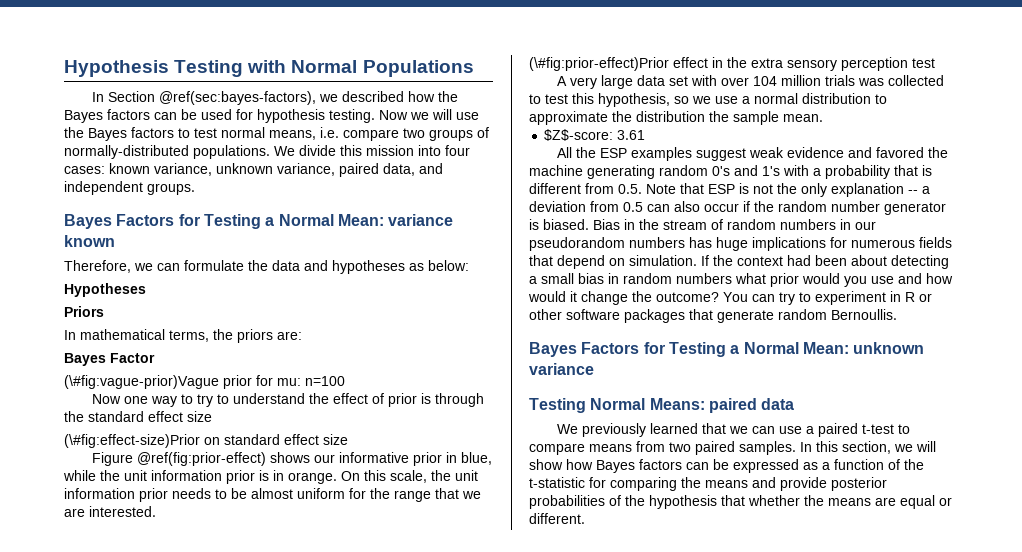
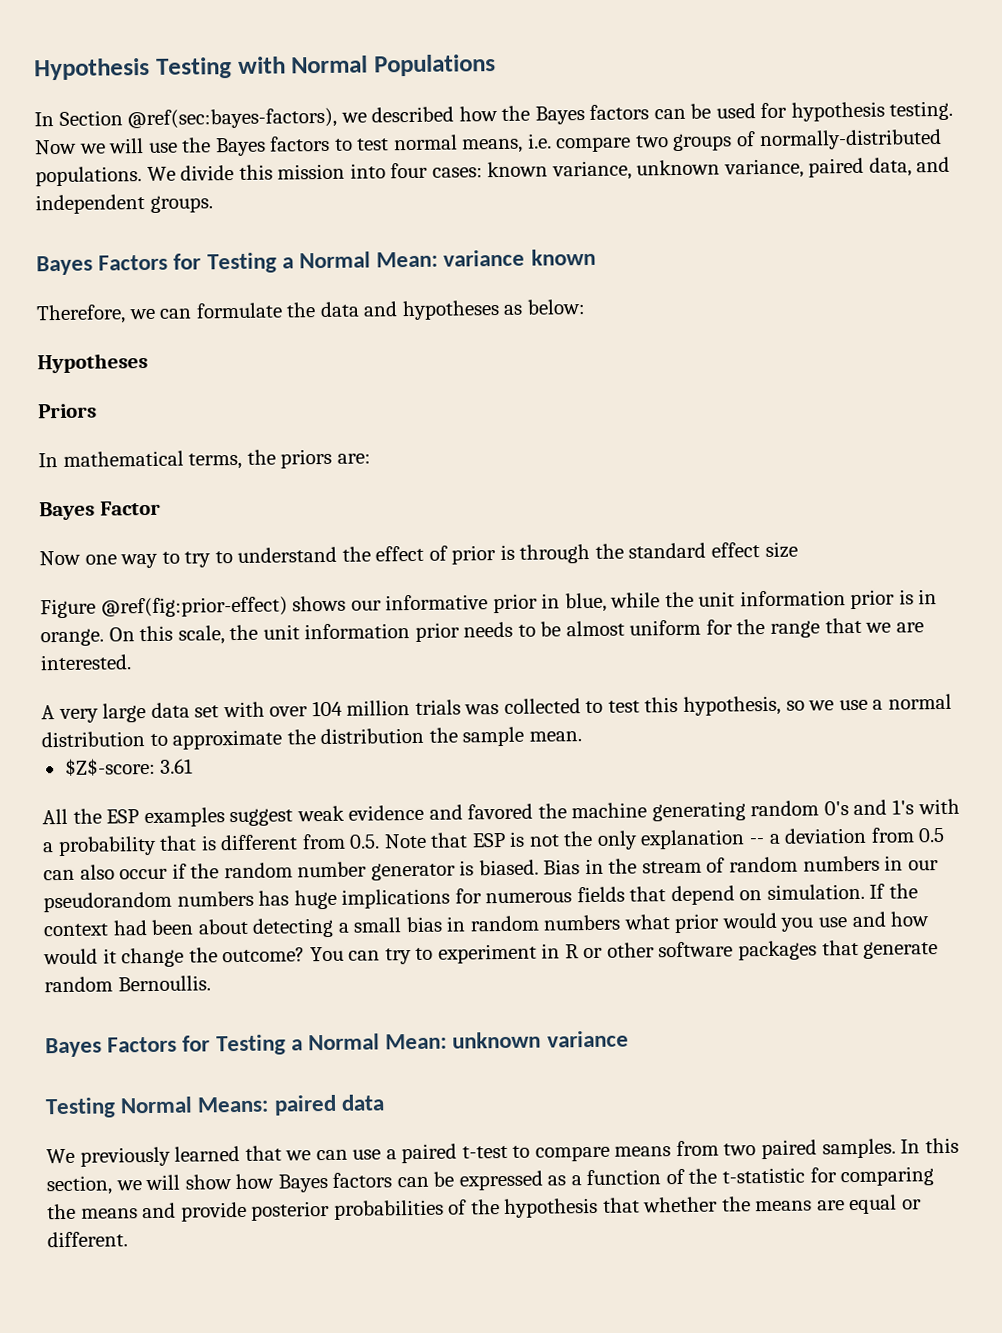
- (\#fig:vague-prior)Vague prior for mu: n=100
- (\#fig:effect-size)Prior on standard effect size
- (\#fig:prior-effect)Prior effect in the extra sensory perception test

